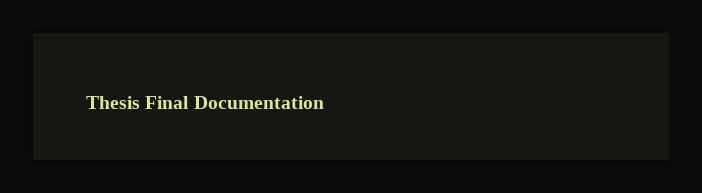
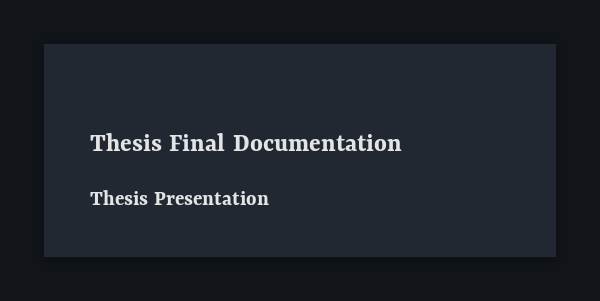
+ Thesis Presentation

